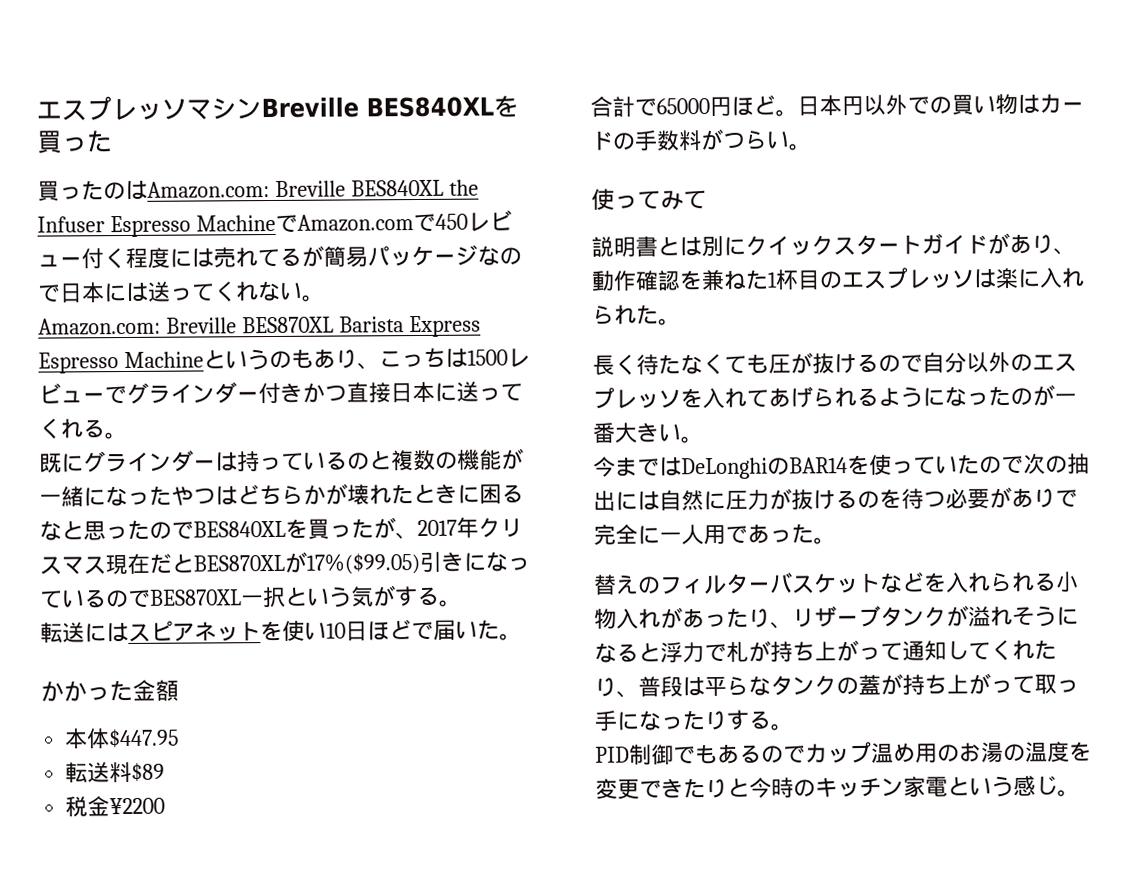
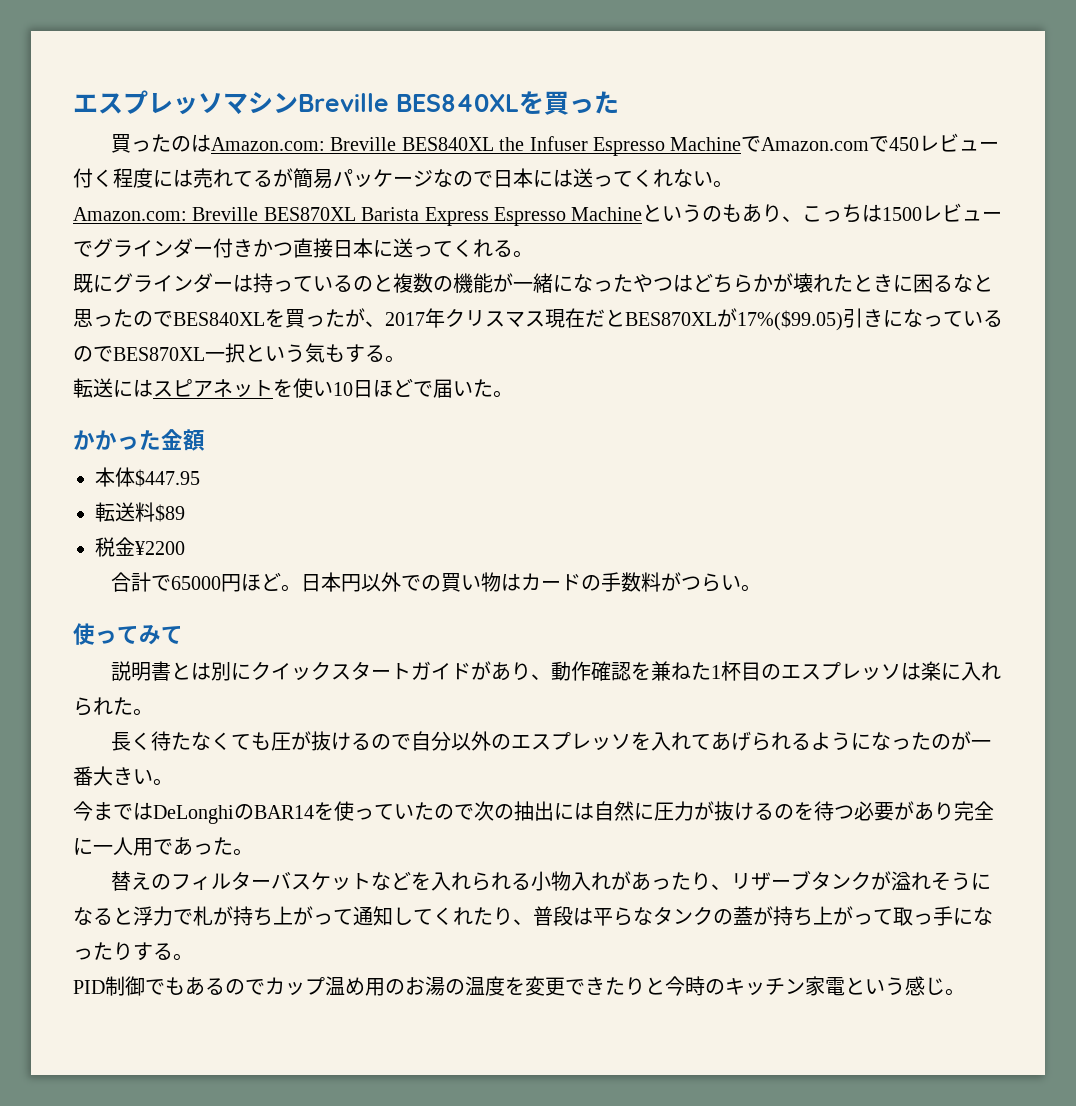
- 既にグラインダーは持っているのと複数の機能が一緒になったやつはどちらかが壊れたときに困るなと思ったのでBES840XLを買ったが、2017年クリスマス現在だとBES870XLが17%($99.05)引きになっているのでBES870XL一択という気がする。
+ 既にグラインダーは持っているのと複数の機能が一緒になったやつはどちらかが壊れたときに困るなと思ったのでBES840XLを買ったが、2017年クリスマス現在だとBES870XLが17%($99.05)引きになっているのでBES870XL一択という気もする。
- 今まではDeLonghiのBAR14を使っていたので次の抽出には自然に圧力が抜けるのを待つ必要がありで完全に一人用であった。
+ 今まではDeLonghiのBAR14を使っていたので次の抽出には自然に圧力が抜けるのを待つ必要があり完全に一人用であった。

